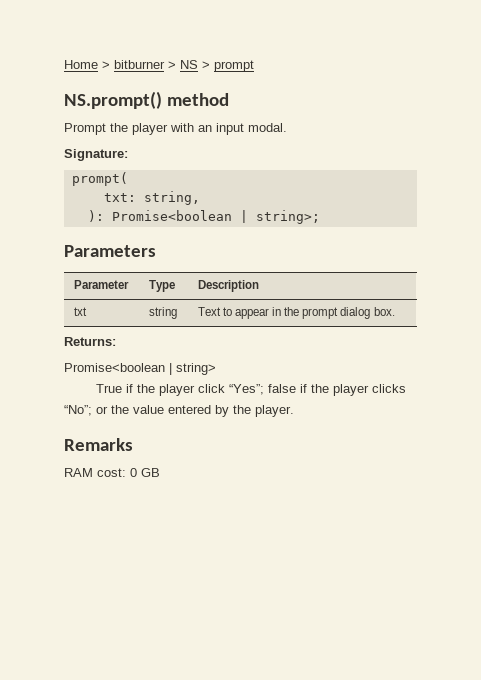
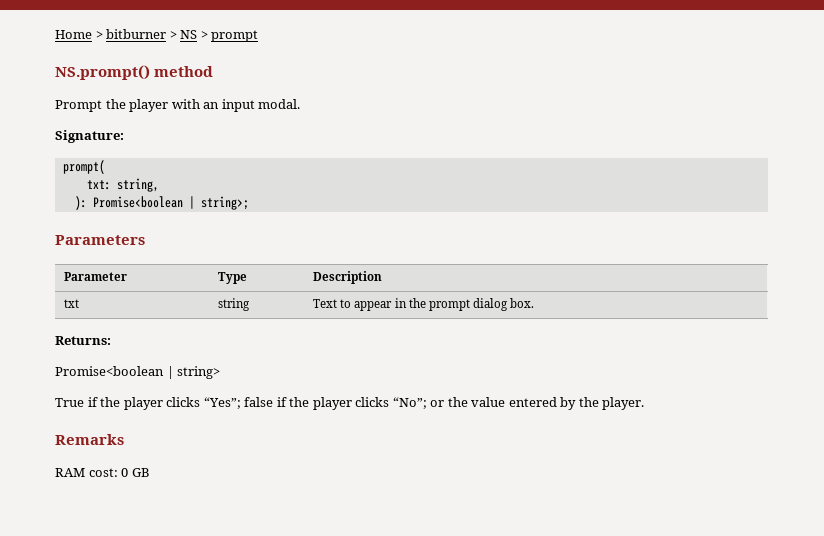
- True if the player click “Yes”; false if the player clicks “No”; or the value entered by the player.
+ True if the player clicks “Yes”; false if the player clicks “No”; or the value entered by the player.

